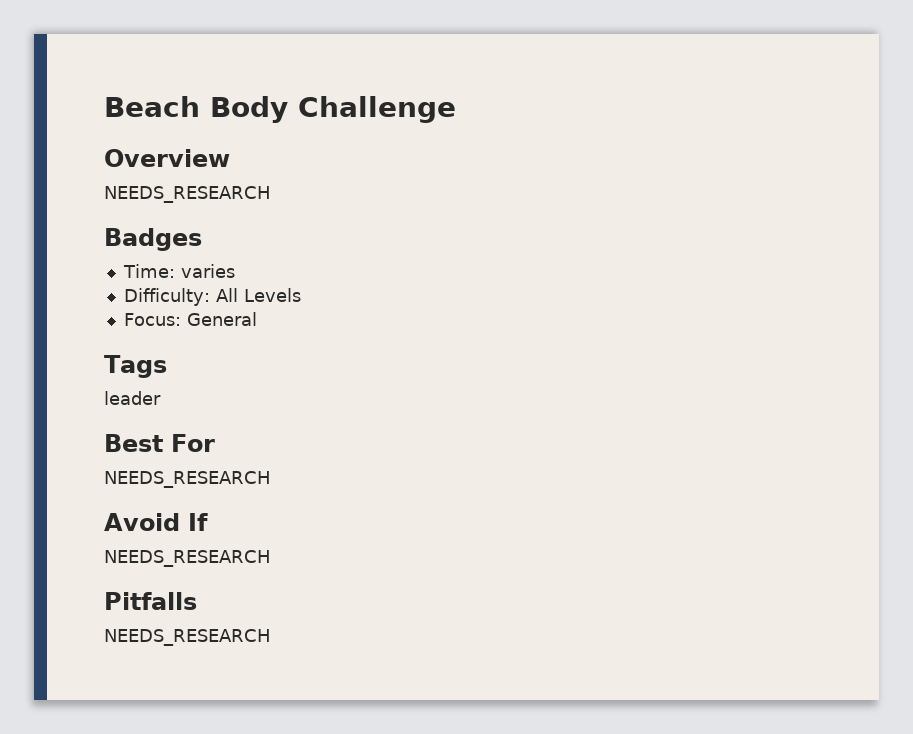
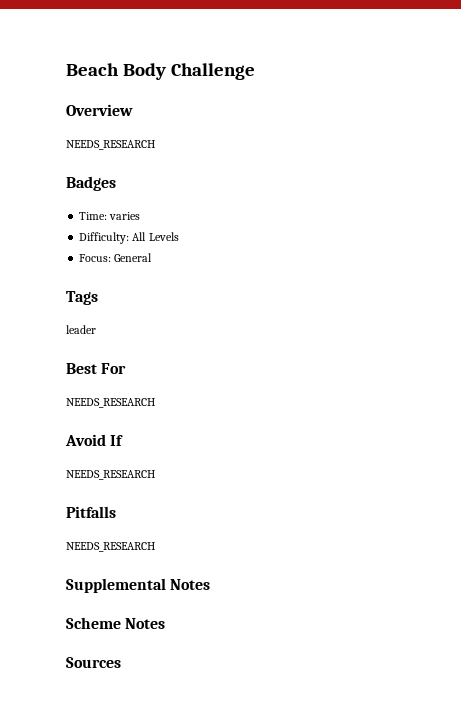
+ Supplemental Notes
+ Scheme Notes
+ Sources

